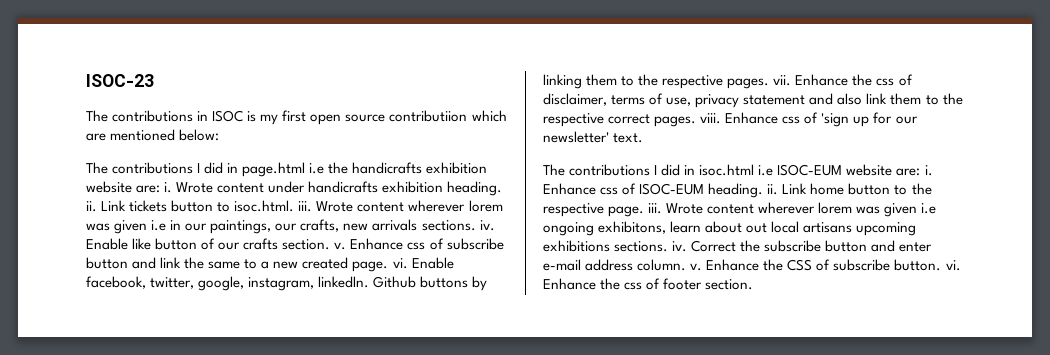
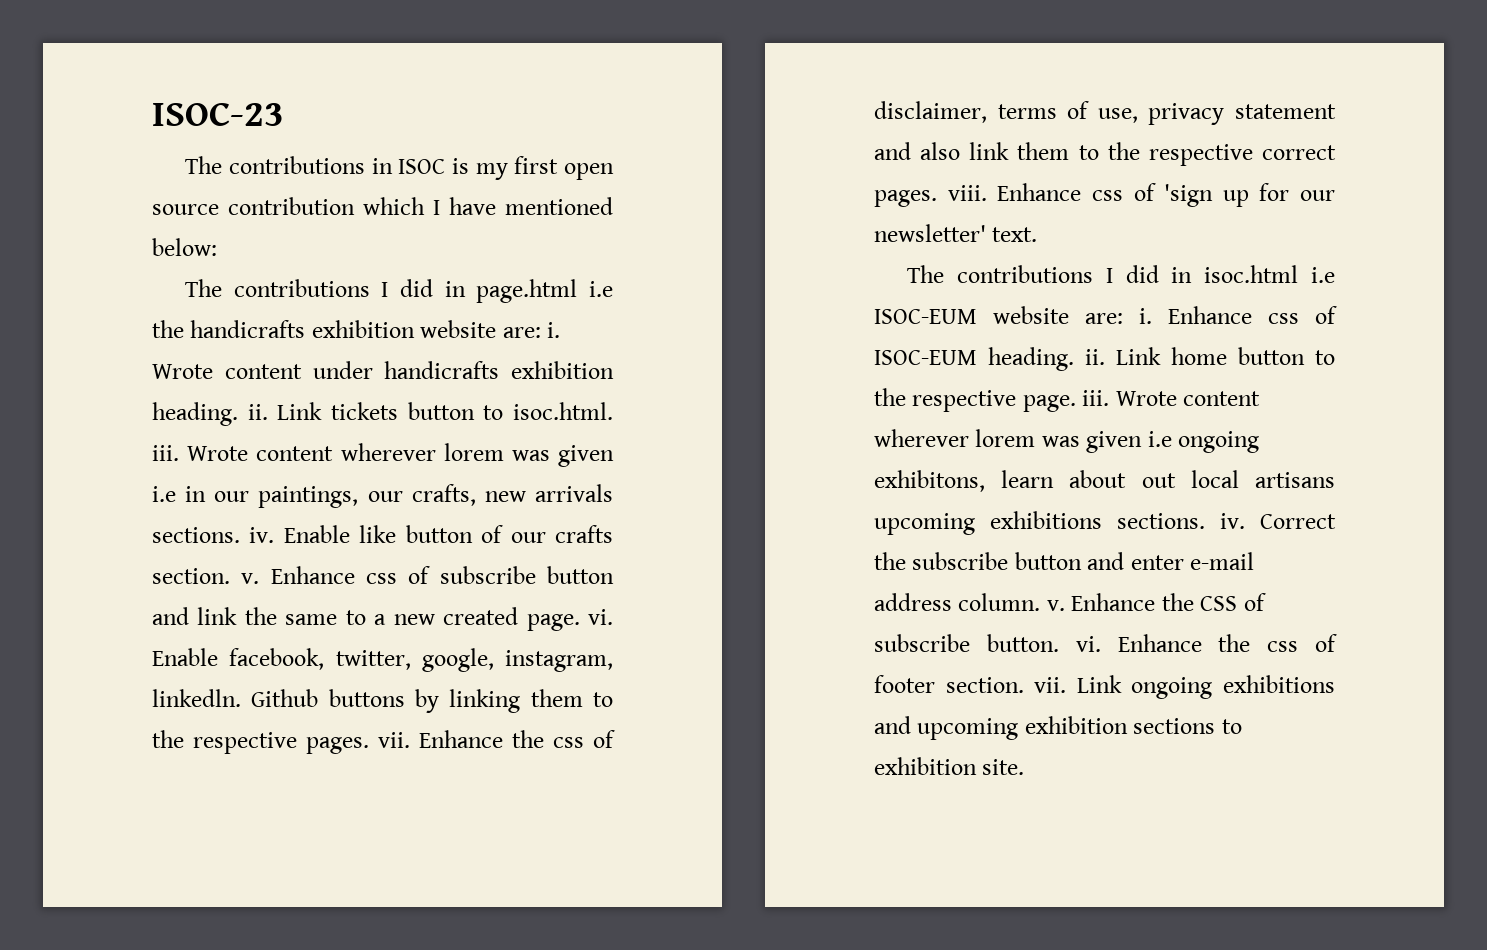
- The contributions in ISOC is my first open source contributiion which are mentioned below:
+ The contributions in ISOC is my first open source contribution which I have mentioned below:
- Enhance the css of footer section.
+ Enhance the css of footer section. vii. Link ongoing exhibitions and upcoming exhibition sections to exhibition site.

